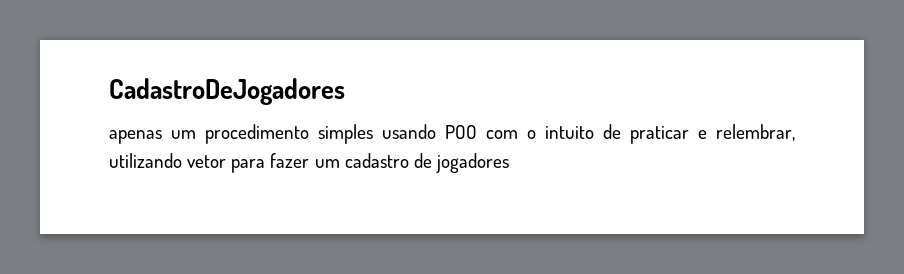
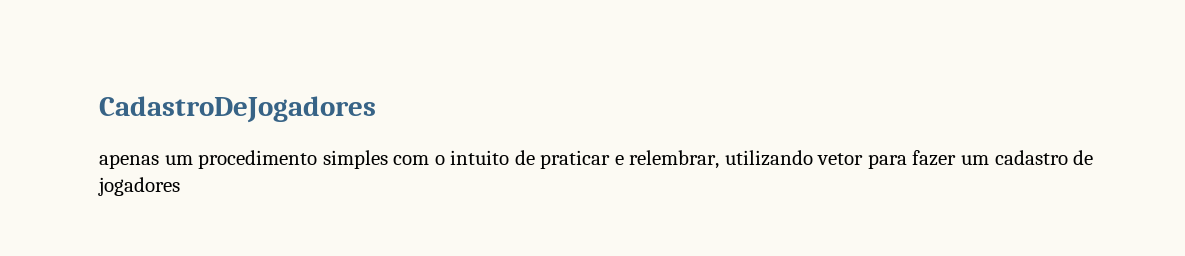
- apenas um procedimento simples usando POO com o intuito de praticar e relembrar, utilizando vetor para fazer um cadastro de jogadores
+ apenas um procedimento simples com o intuito de praticar e relembrar, utilizando vetor para fazer um cadastro de jogadores

